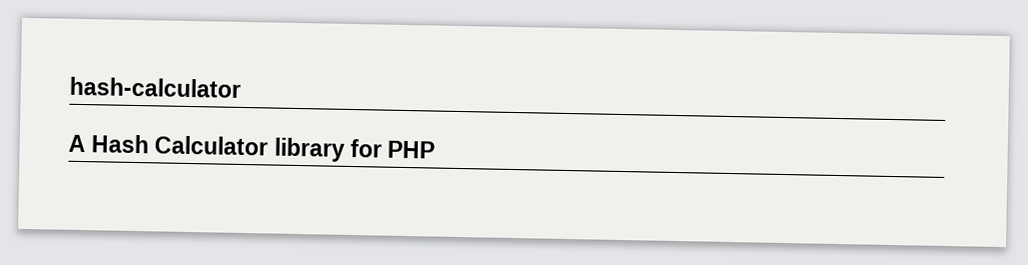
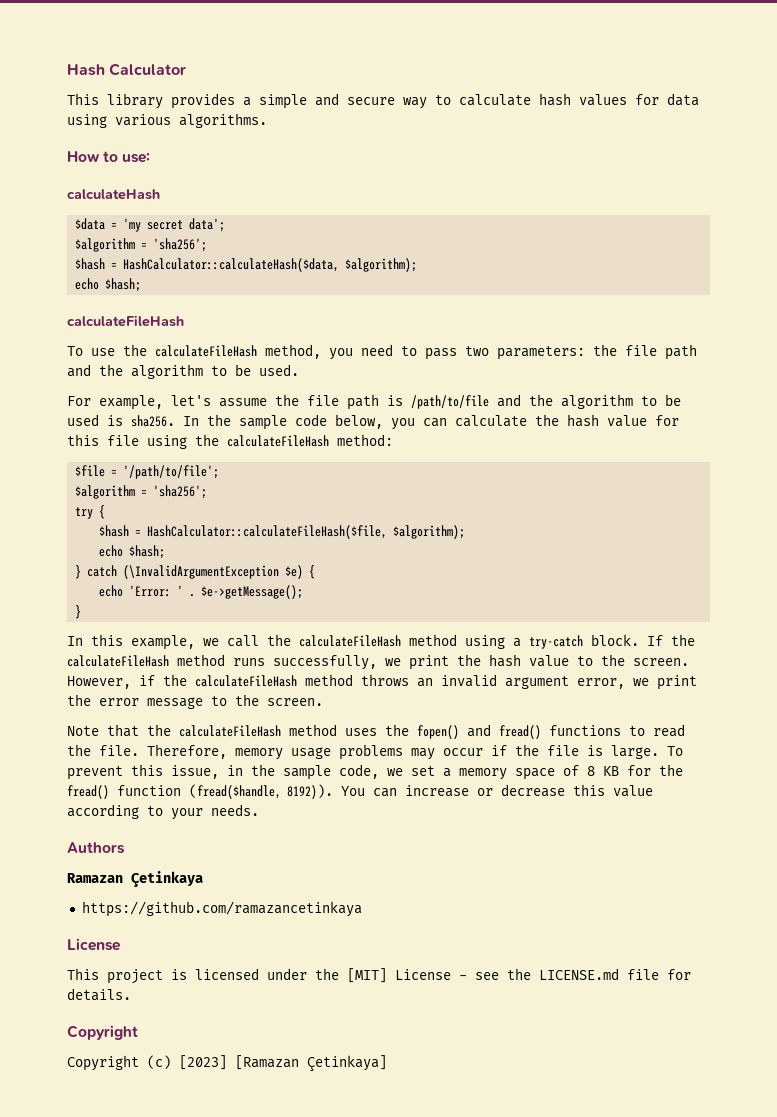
- hash-calculator
- A Hash Calculator library for PHP
+ Hash Calculator
+ This library provides a simple and secure way to calculate hash values for data using various algorithms.
+ How to use:
+ calculateHash
+ $data = 'my secret data';
+ $algorithm = 'sha256';
+ $hash = HashCalculator::calculateHash($data, $algorithm);
+ echo $hash;
+ calculateFileHash
+ To use the calculateFileHash method, you need to pass two parameters: the file path and the algorithm to be used.
+ For example, let's assume the file path is /path/to/file and the algorithm to be used is sha256. In the sample code below, you can calculate the hash value for this file using the calculateFileHash method:
+ $file = '/path/to/file';
+ $algorithm = 'sha256';
+ try {
+ $hash = HashCalculator::calculateFileHash($file, $algorithm);
+ echo $hash;
+ } catch (\InvalidArgumentException $e) {
+ echo 'Error: ' . $e->getMessage();
+ }
+ In this example, we call the calculateFileHash method using a try-catch block. If the calculateFileHash method runs successfully, we print the hash value to the screen. However, if the calculateFileHash method throws an invalid argument error, we print the error message to the screen.
+ Note that the calculateFileHash method uses the fopen() and fread() functions to read the file. Therefore, memory usage problems may occur if the file is large. To prevent this issue, in the sample code, we set a memory space of 8 KB for the fread() function (fread($handle, 8192)). You can increase or decrease this value according to your needs.
+ Authors
+ Ramazan Çetinkaya
+ https://github.com/ramazancetinkaya
+ License
+ This project is licensed under the [MIT] License - see the LICENSE.md file for details.
+ Copyright
+ Copyright (c) [2023] [Ramazan Çetinkaya]

